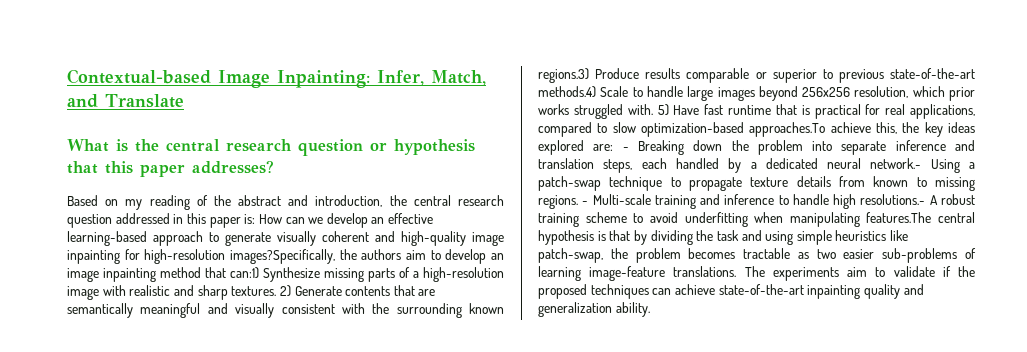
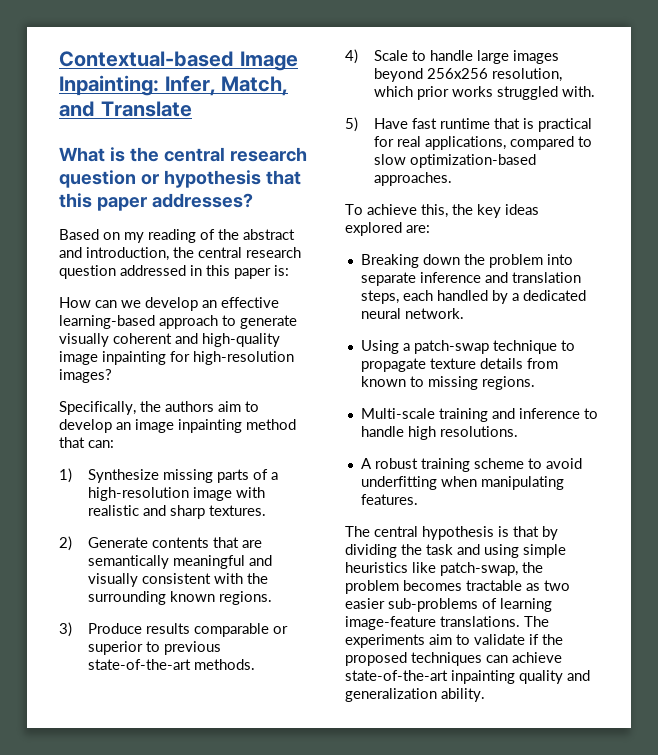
- Based on my reading of the abstract and introduction, the central research question addressed in this paper is: How can we develop an effective learning-based approach to generate visually coherent and high-quality image inpainting for high-resolution images?Specifically, the authors aim to develop an image inpainting method that can:1) Synthesize missing parts of a high-resolution image with realistic and sharp textures. 2) Generate contents that are semantically meaningful and visually consistent with the surrounding known regions.3) Produce results comparable or superior to previous state-of-the-art methods.4) Scale to handle large images beyond 256x256 resolution, which prior works struggled with. 5) Have fast runtime that is practical for real applications, compared to slow optimization-based approaches.To achieve this, the key ideas explored are: - Breaking down the problem into separate inference and translation steps, each handled by a dedicated neural network.- Using a patch-swap technique to propagate texture details from known to missing regions. - Multi-scale training and inference to handle high resolutions.- A robust training scheme to avoid underfitting when manipulating features.The central hypothesis is that by dividing the task and using simple heuristics like patch-swap, the problem becomes tractable as two easier sub-problems of learning image-feature translations.
+ Based on my reading of the abstract and introduction, the central research question addressed in this paper is:
+ How can we develop an effective learning-based approach to generate visually coherent and high-quality image inpainting for high-resolution images?
+ Specifically, the authors aim to develop an image inpainting method that can:
+ 1) Synthesize missing parts of a high-resolution image with realistic and sharp textures.
+ 2) Generate contents that are semantically meaningful and visually consistent with the surrounding known regions.
+ 3) Produce results comparable or superior to previous state-of-the-art methods.
+ 4) Scale to handle large images beyond 256x256 resolution, which prior works struggled with.
+ 5) Have fast runtime that is practical for real applications, compared to slow optimization-based approaches.
+ To achieve this, the key ideas explored are:
+ Breaking down the problem into separate inference and translation steps, each handled by a dedicated neural network.
+ Using a patch-swap technique to propagate texture details from known to missing regions.
+ Multi-scale training and inference to handle high resolutions.
+ A robust training scheme to avoid underfitting when manipulating features.
+ The central hypothesis is that by dividing the task and using simple heuristics like patch-swap, the problem becomes tractable as two easier sub-problems of learning image-feature translations.

